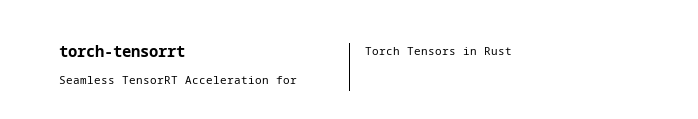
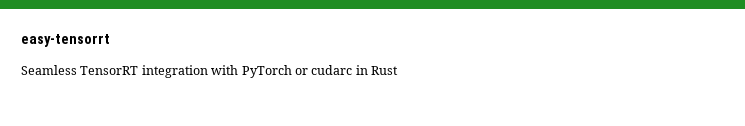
- torch-tensorrt
+ easy-tensorrt
- Seamless TensorRT Acceleration for Torch Tensors in Rust
+ Seamless TensorRT integration with PyTorch or cudarc in Rust

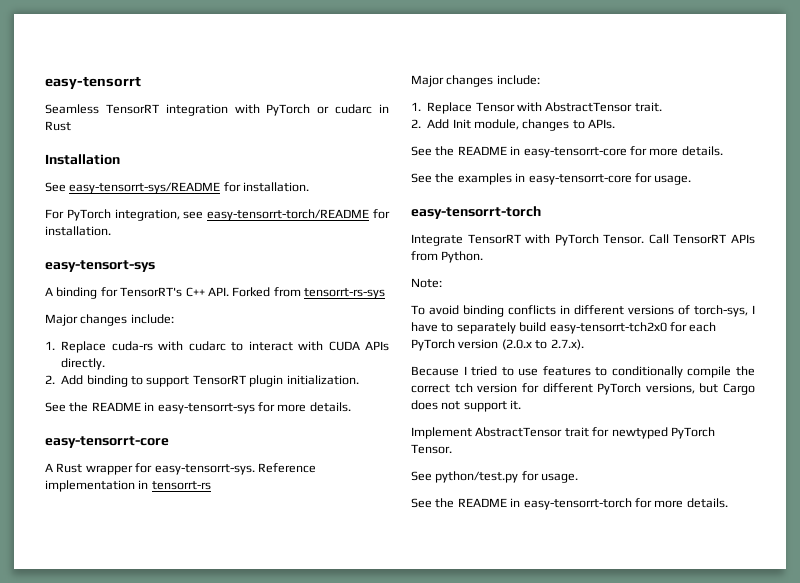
+ Installation
+ See easy-tensorrt-sys/README for installation.
+ For PyTorch integration, see easy-tensorrt-torch/README for installation.
+ easy-tensort-sys
+ A binding for TensorRT's C++ API. Forked from tensorrt-rs-sys
+ Major changes include:
+ 1. Replace cuda-rs with cudarc to interact with CUDA APIs directly.
+ 2. Add binding to support TensorRT plugin initialization.
+ See the README in easy-tensorrt-sys for more details.
+ easy-tensorrt-core
+ A Rust wrapper for easy-tensorrt-sys. Reference implementation in tensorrt-rs
+ Major changes include:
+ 1. Replace Tensor with AbstractTensor trait.
+ 2. Add Init module, changes to APIs.
+ See the README in easy-tensorrt-core for more details.
+ See the examples in easy-tensorrt-core for usage.
+ easy-tensorrt-torch
+ Integrate TensorRT with PyTorch Tensor. Call TensorRT APIs from Python.
+ Note:
+ To avoid binding conflicts in different versions of torch-sys, I have to separately build easy-tensorrt-tch2x0 for each PyTorch version (2.0.x to 2.7.x).
+ Because I tried to use features to conditionally compile the correct tch version for different PyTorch versions, but Cargo does not support it.
+ Implement AbstractTensor trait for newtyped PyTorch Tensor.
+ See python/test.py for usage.
+ See the README in easy-tensorrt-torch for more details.

